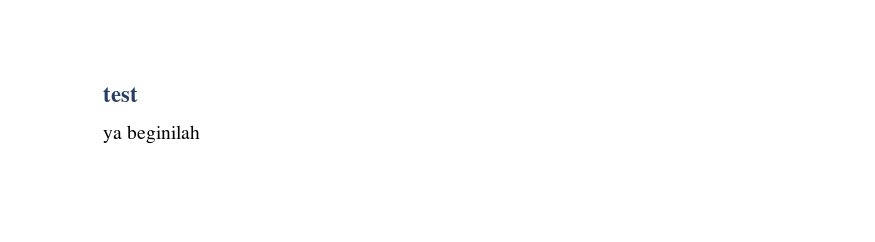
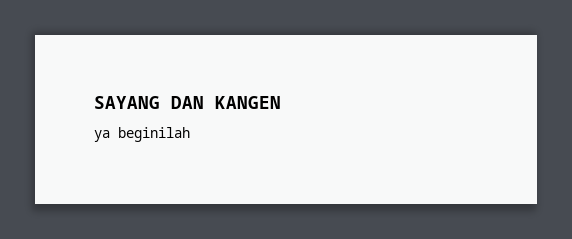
- test
+ SAYANG DAN KANGEN

